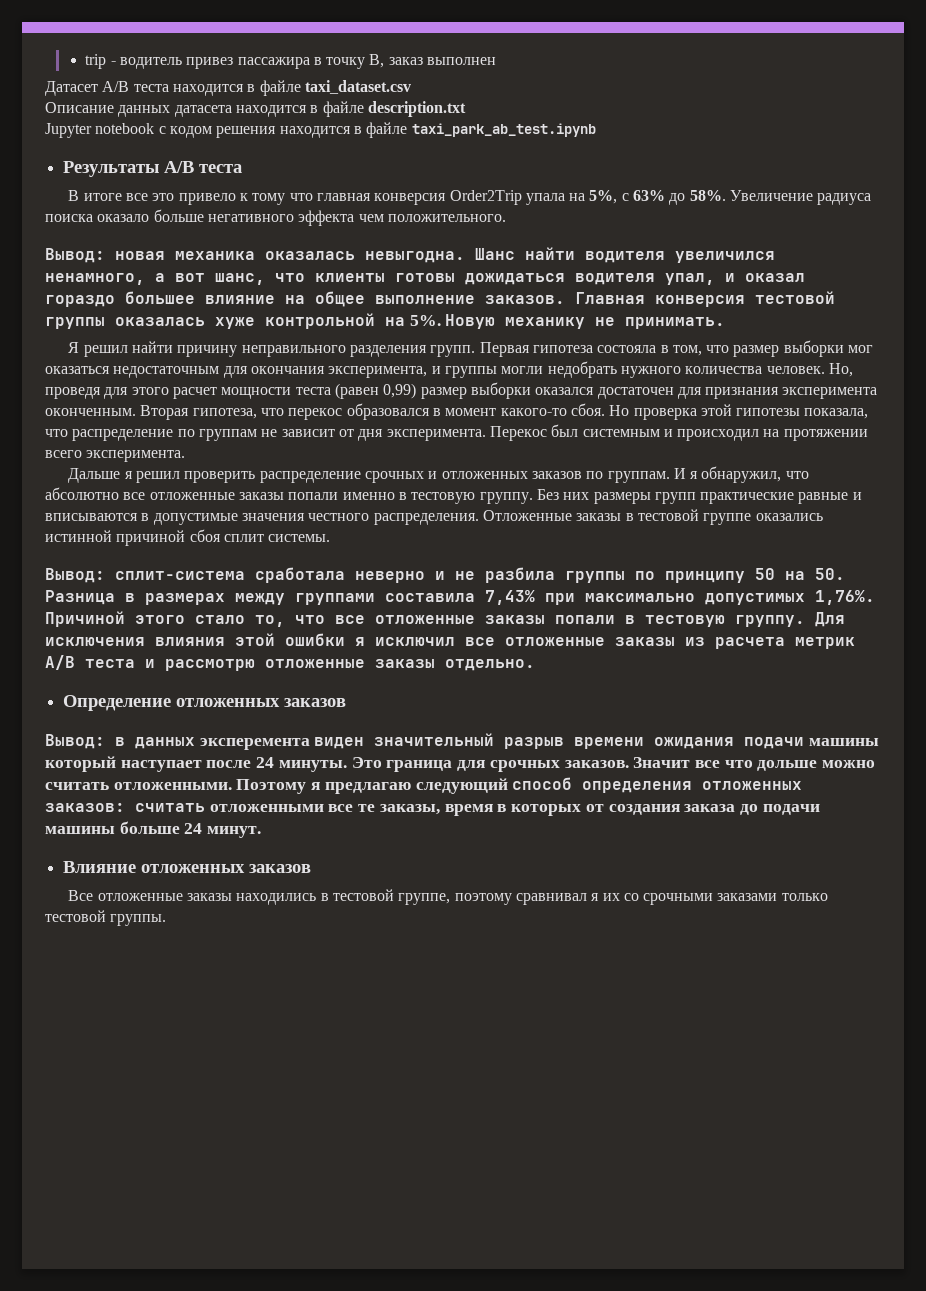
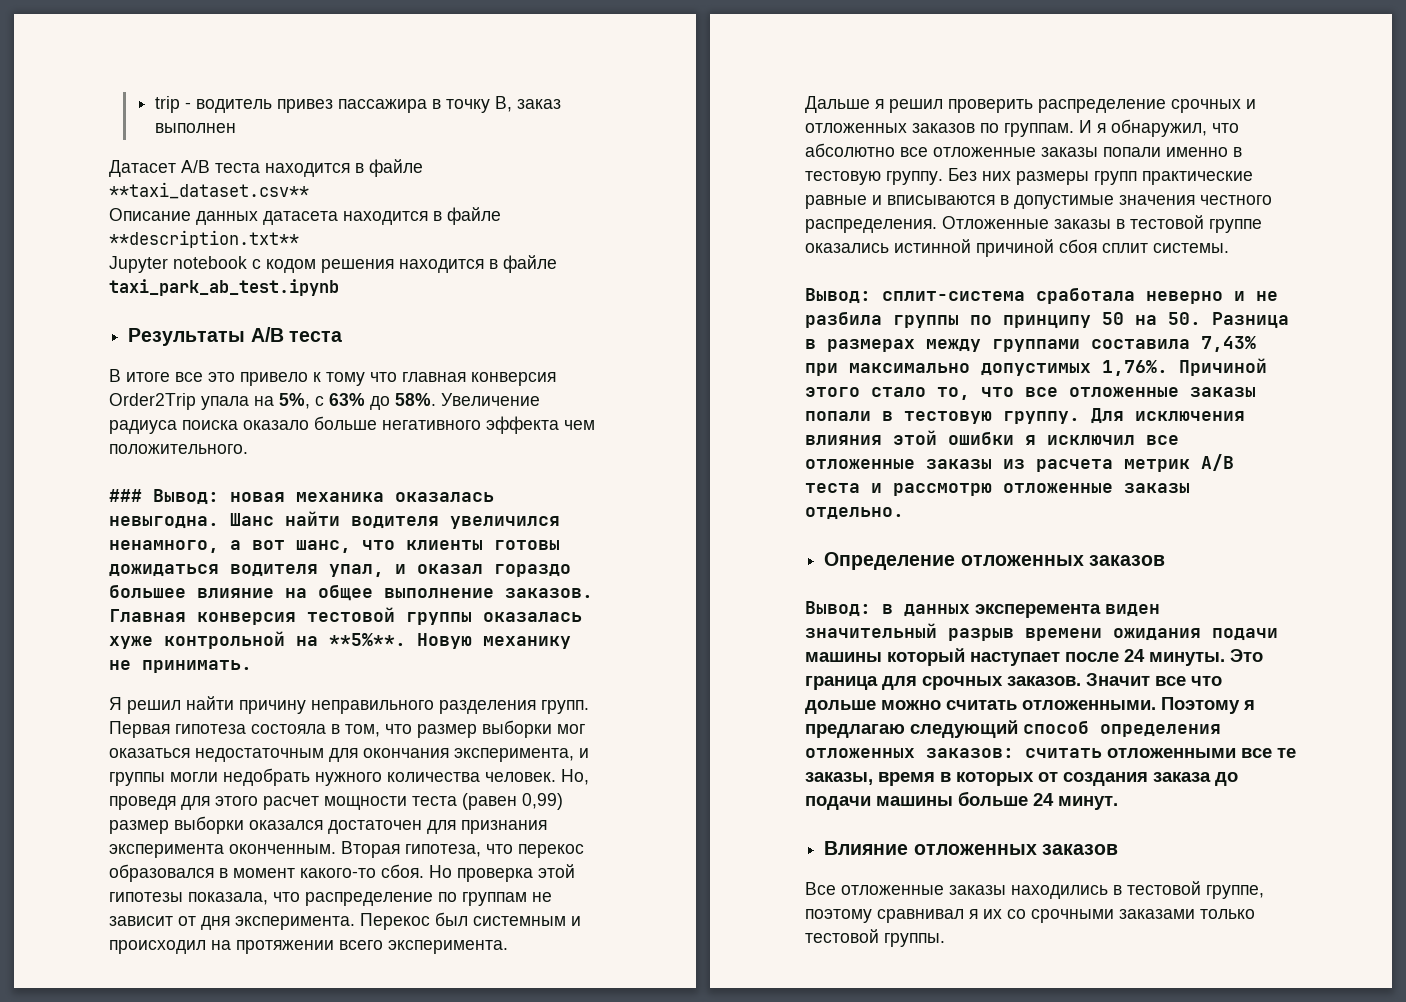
- Датасет A/B теста находится в файле taxi_dataset.csv
+ Датасет A/B теста находится в файле **taxi_dataset.csv**
- Описание данных датасета находится в файле description.txt
+ Описание данных датасета находится в файле **description.txt**
- Вывод: новая механика оказалась невыгодна.
+ ### Вывод: новая механика оказалась невыгодна.
- Главная конверсия тестовой группы оказалась хуже контрольной на 5%.
+ Главная конверсия тестовой группы оказалась хуже контрольной на **5%**.

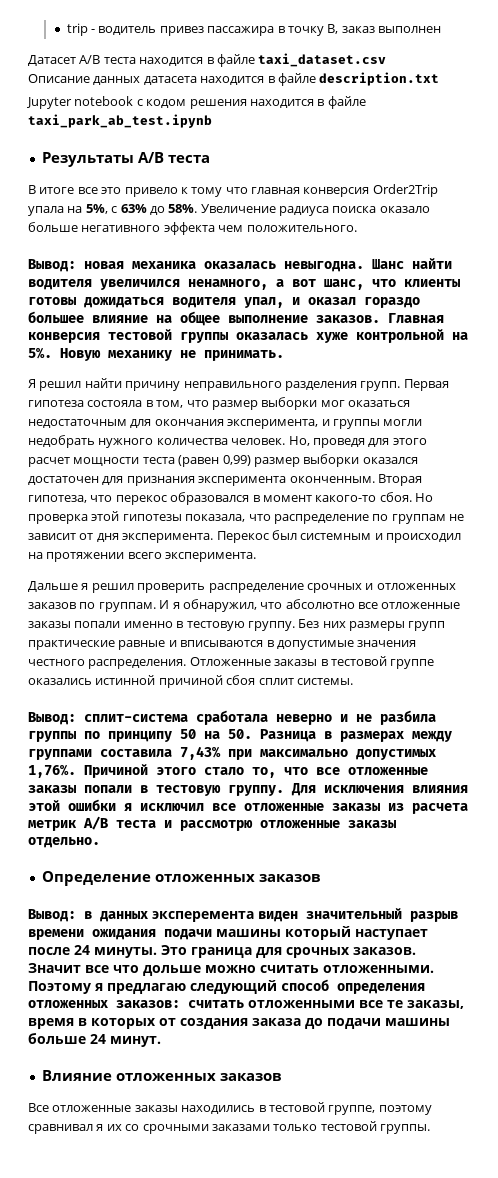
- Датасет A/B теста находится в файле **taxi_dataset.csv**
+ Датасет A/B теста находится в файле taxi_dataset.csv
- Описание данных датасета находится в файле **description.txt**
+ Описание данных датасета находится в файле description.txt
- ### Вывод: новая механика оказалась невыгодна.
+ Вывод: новая механика оказалась невыгодна.
- Главная конверсия тестовой группы оказалась хуже контрольной на **5%**.
+ Главная конверсия тестовой группы оказалась хуже контрольной на 5%.

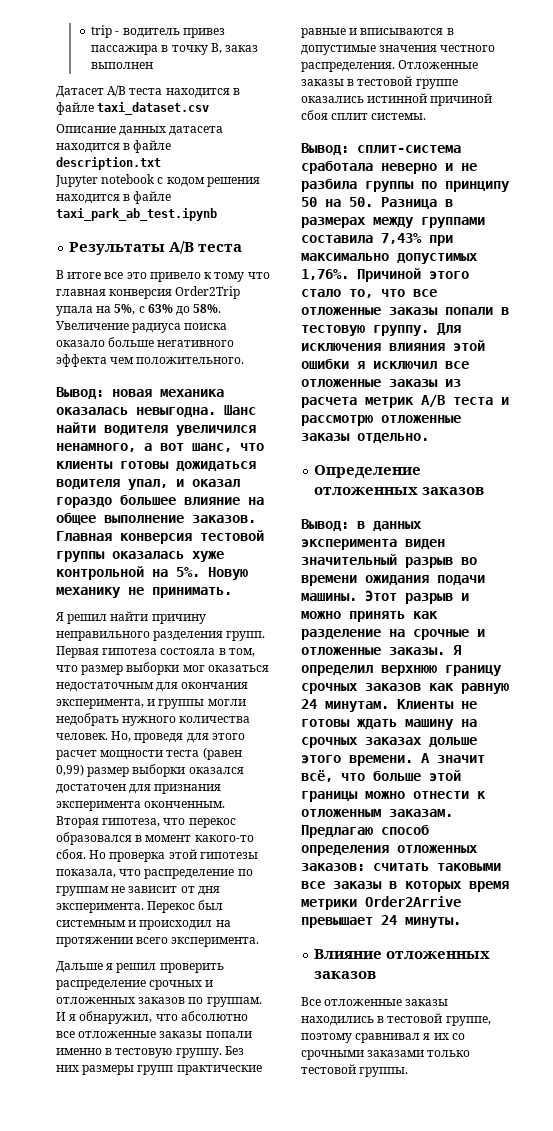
- Вывод: в данных эксперемента виден значительный разрыв времени ожидания подачи машины который наступает после 24 минуты. Это граница для срочных заказов. Значит все что дольше можно считать отложенными. Поэтому я предлагаю следующий способ определения отложенных заказов: считать отложенными все те заказы, время в которых от создания заказа до подачи машины больше 24 минут.
+ Вывод: в данных эксперимента виден значительный разрыв во времени ожидания подачи машины. Этот разрыв и можно принять как разделение на срочные и отложенные заказы. Я определил верхнюю границу срочных заказов как равную 24 минутам. Клиенты не готовы ждать машину на срочных заказах дольше этого времени. А значит всё, что больше этой границы можно отнести к отложенным заказам. Предлагаю способ определения отложенных заказов: считать таковыми все заказы в которых время метрики Order2Arrive превышает 24 минуты.

